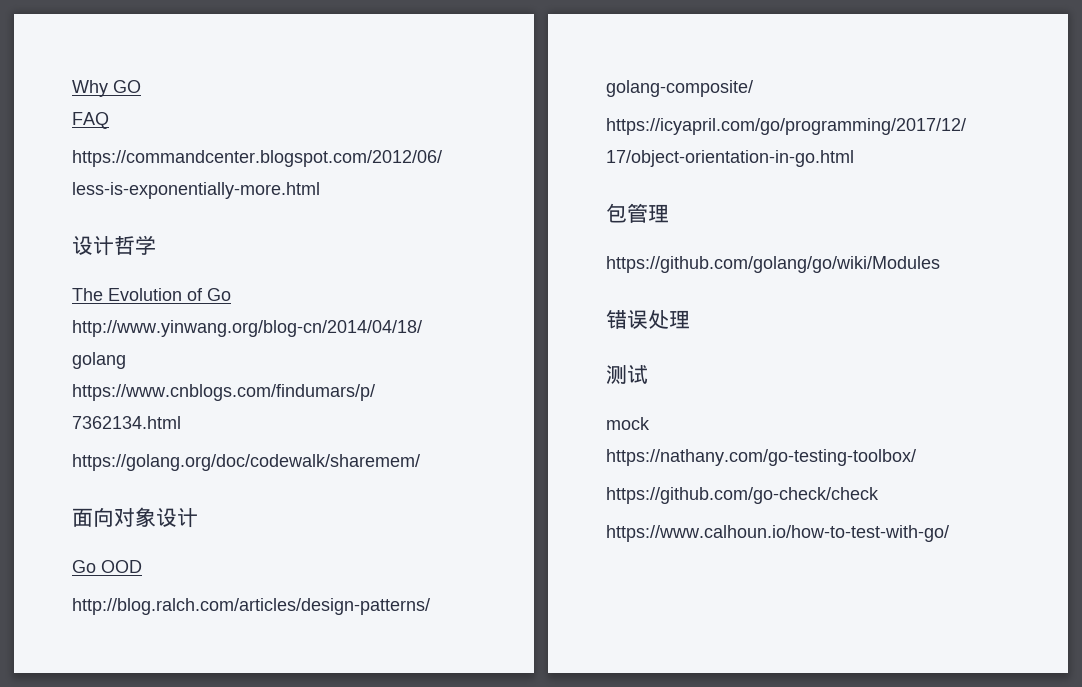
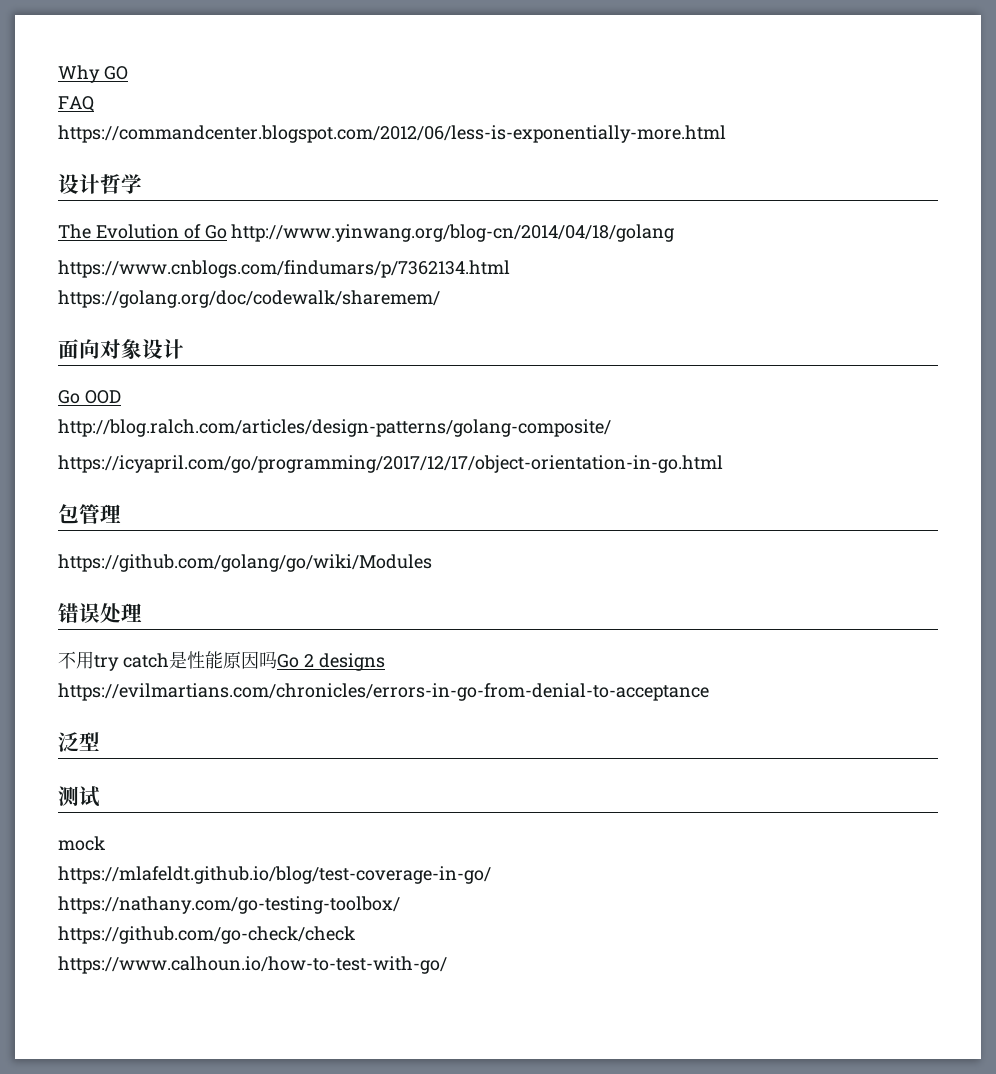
+ 不用try catch是性能原因吗Go 2 designs https://evilmartians.com/chronicles/errors-in-go-from-denial-to-acceptance
+ 泛型
+ https://mlafeldt.github.io/blog/test-coverage-in-go/

